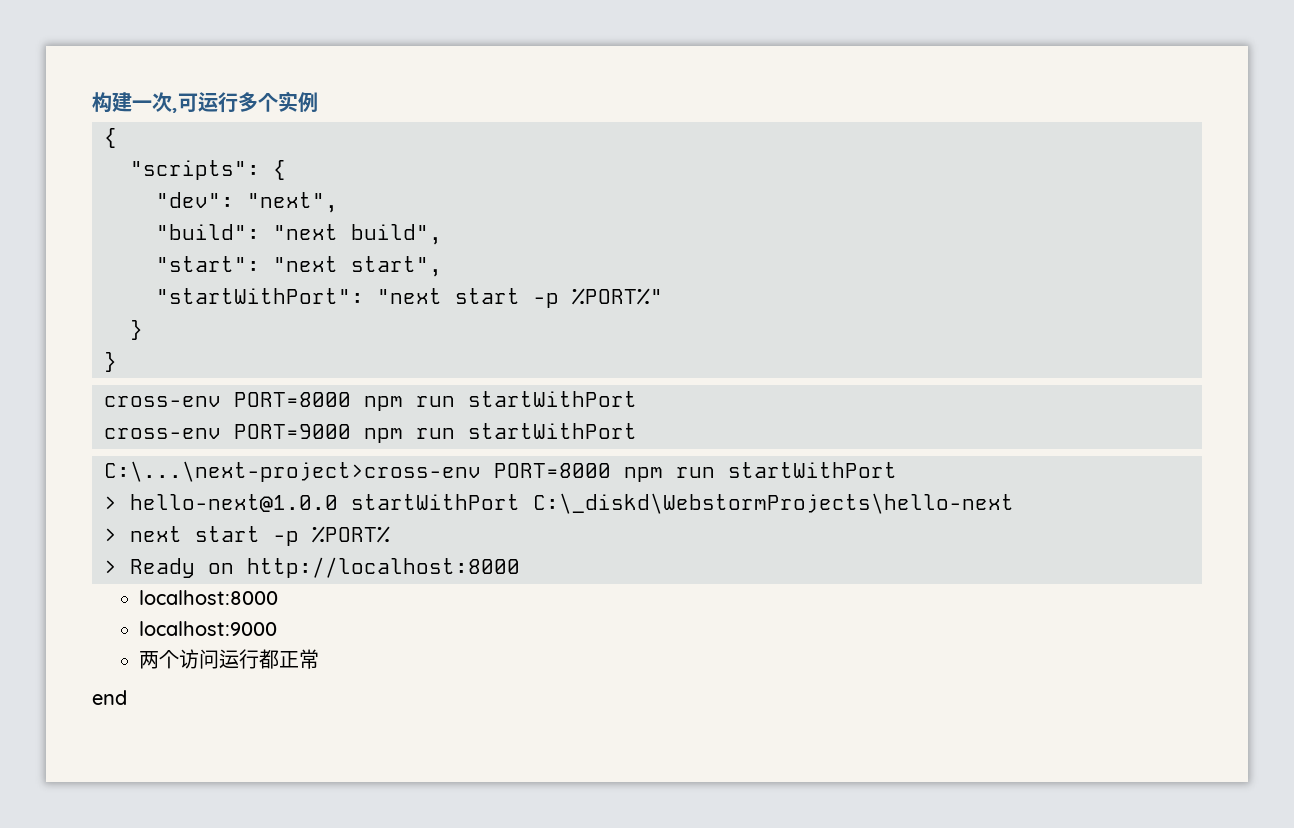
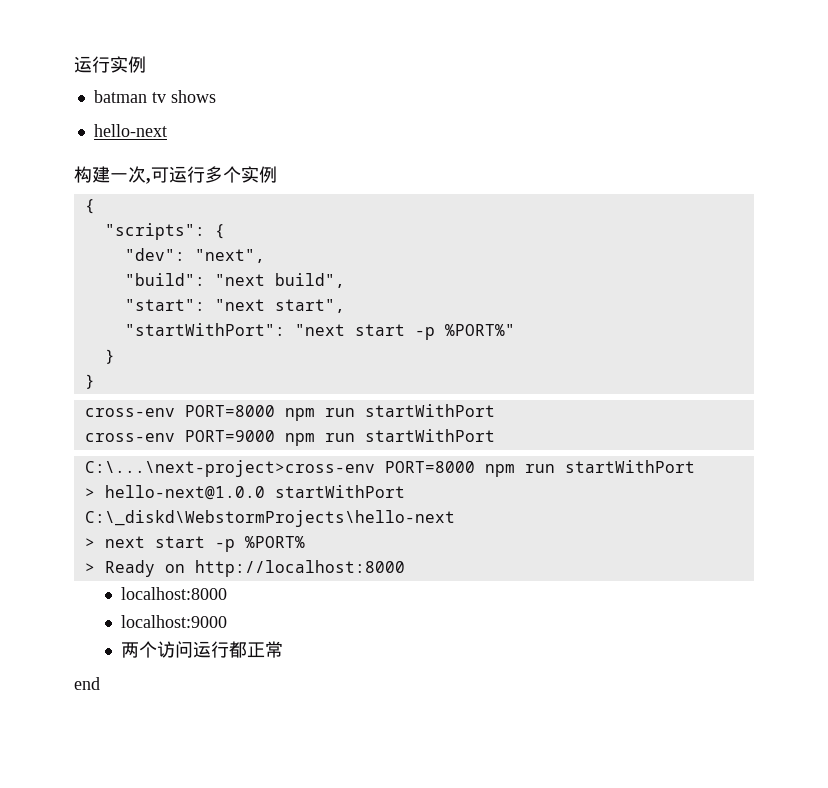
+ 运行实例
+ batman tv shows
+ hello-next

